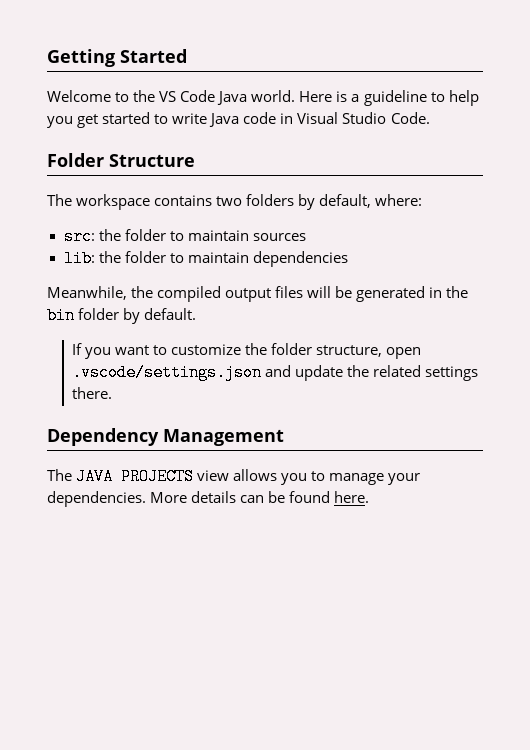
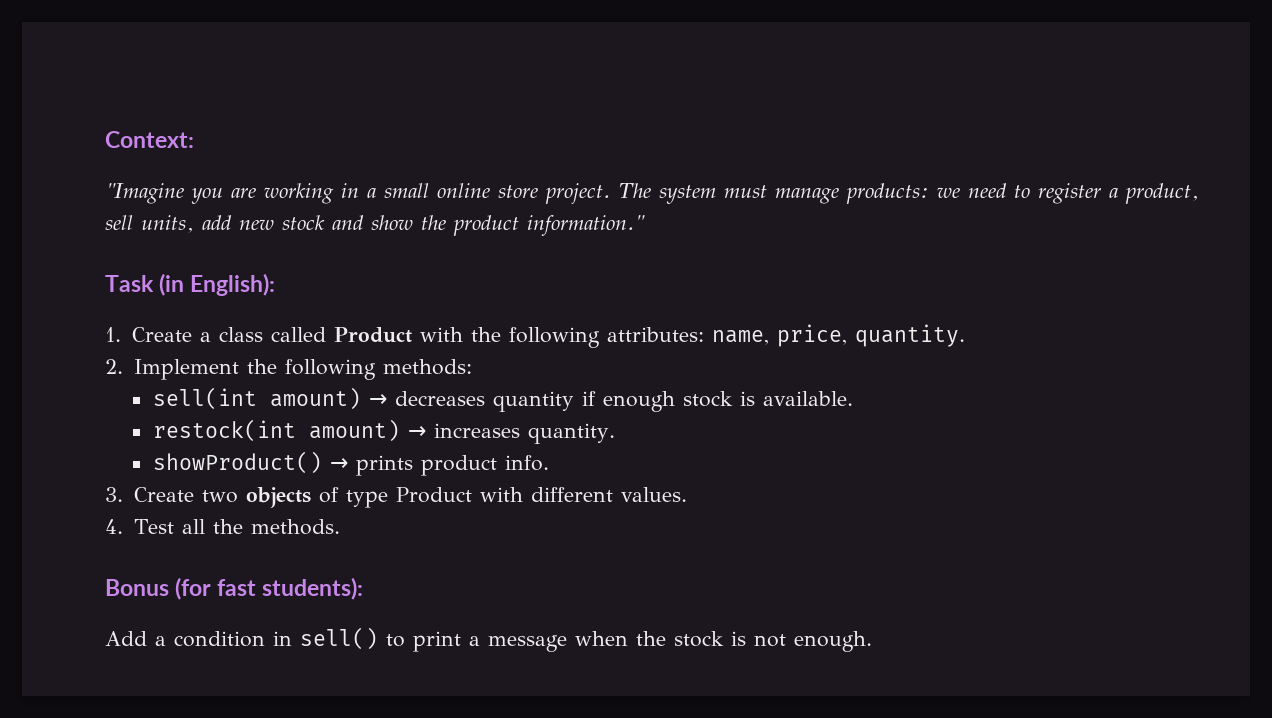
- Getting Started
- Welcome to the VS Code Java world. Here is a guideline to help you get started to write Java code in Visual Studio Code.
- Folder Structure
- The workspace contains two folders by default, where:
- src: the folder to maintain sources
- lib: the folder to maintain dependencies
- Meanwhile, the compiled output files will be generated in the bin folder by default.
- If you want to customize the folder structure, open .vscode/settings.json and update the related settings there.
- Dependency Management
- The JAVA PROJECTS view allows you to manage your dependencies. More details can be found here.
+ Context:
+ "Imagine you are working in a small online store project. The system must manage products: we need to register a product, sell units, add new stock and show the product information."
+ Task (in English):
+ 1. Create a class called Product with the following attributes: name, price, quantity.
+ 2. Implement the following methods:
+ sell(int amount) → decreases quantity if enough stock is available.
+ restock(int amount) → increases quantity.
+ showProduct() → prints product info.
+ 3. Create two objects of type Product with different values.
+ 4. Test all the methods.
+ Bonus (for fast students):
+ Add a condition in sell() to print a message when the stock is not enough.

